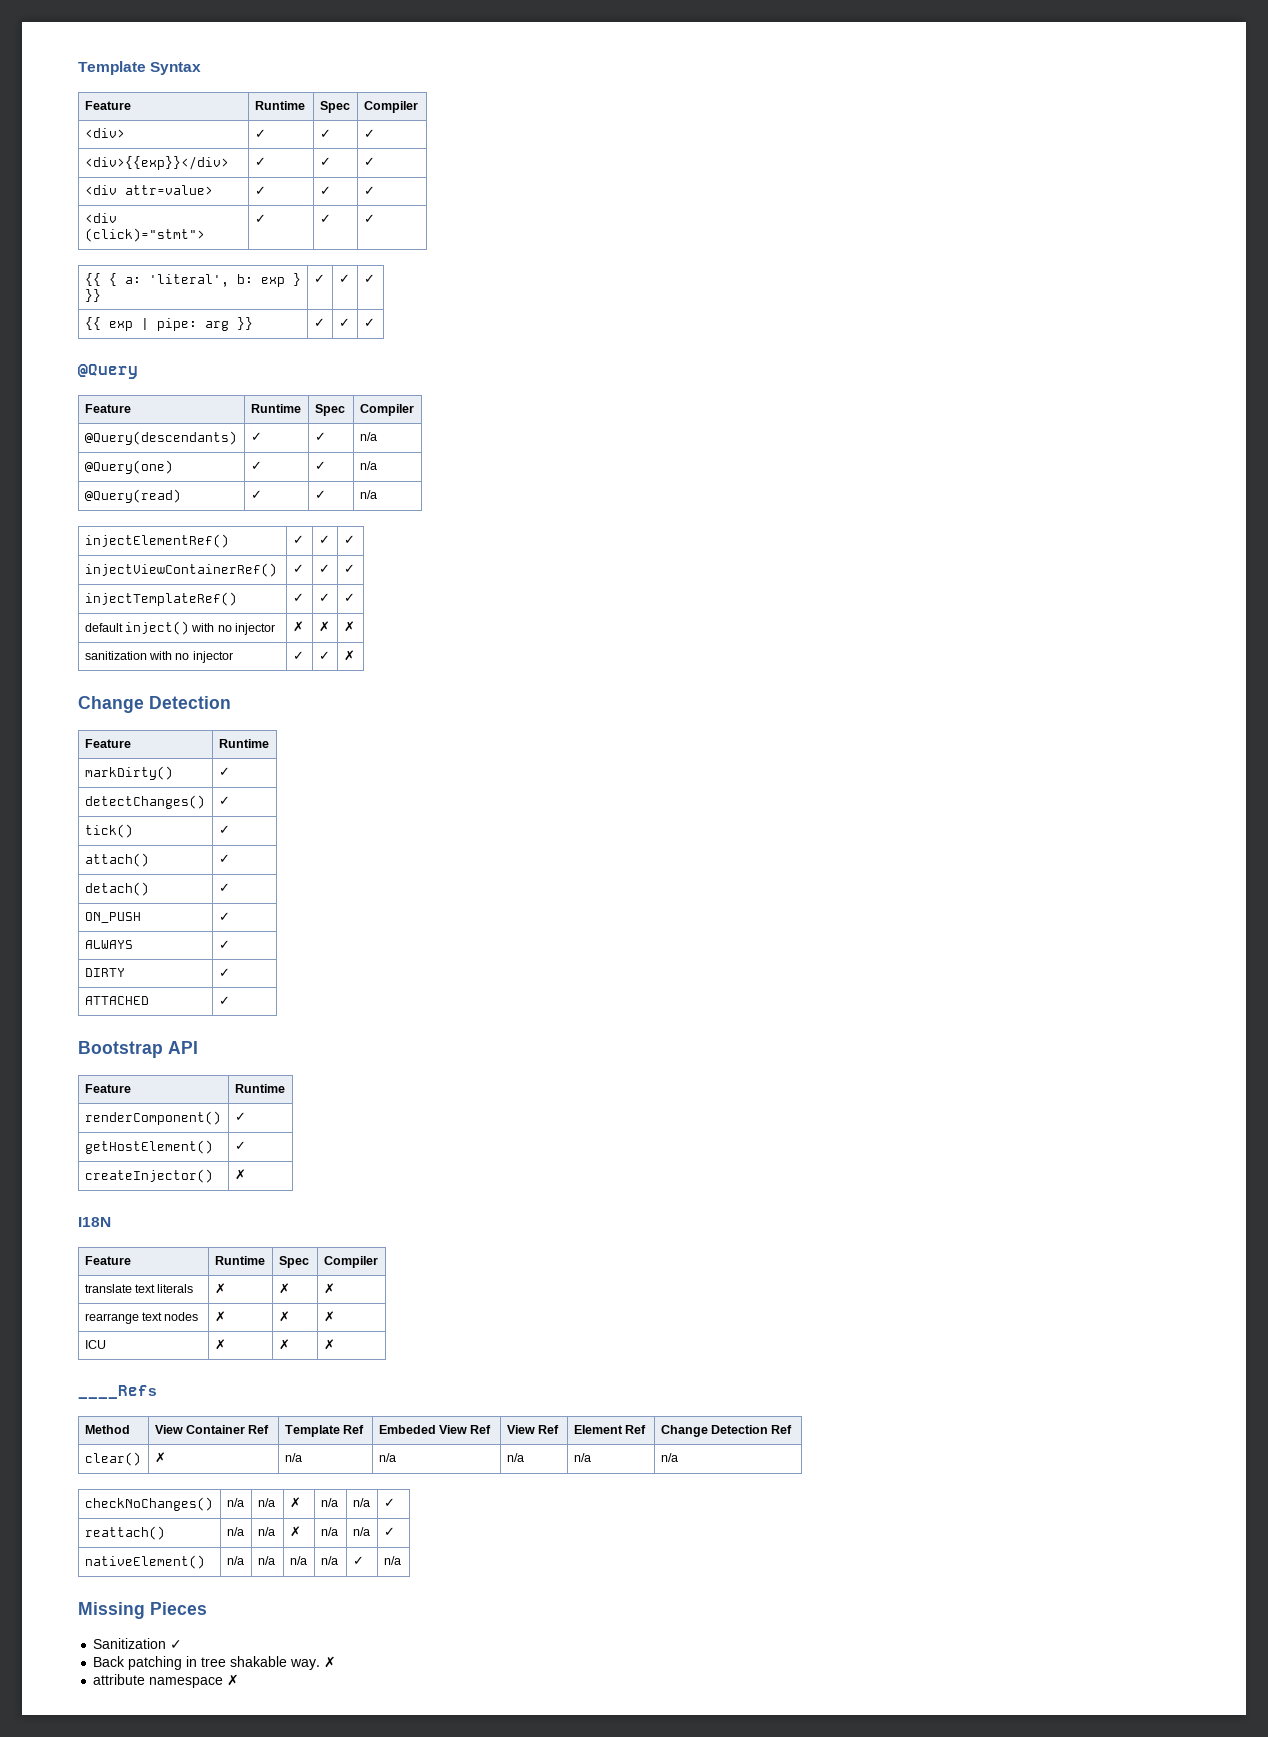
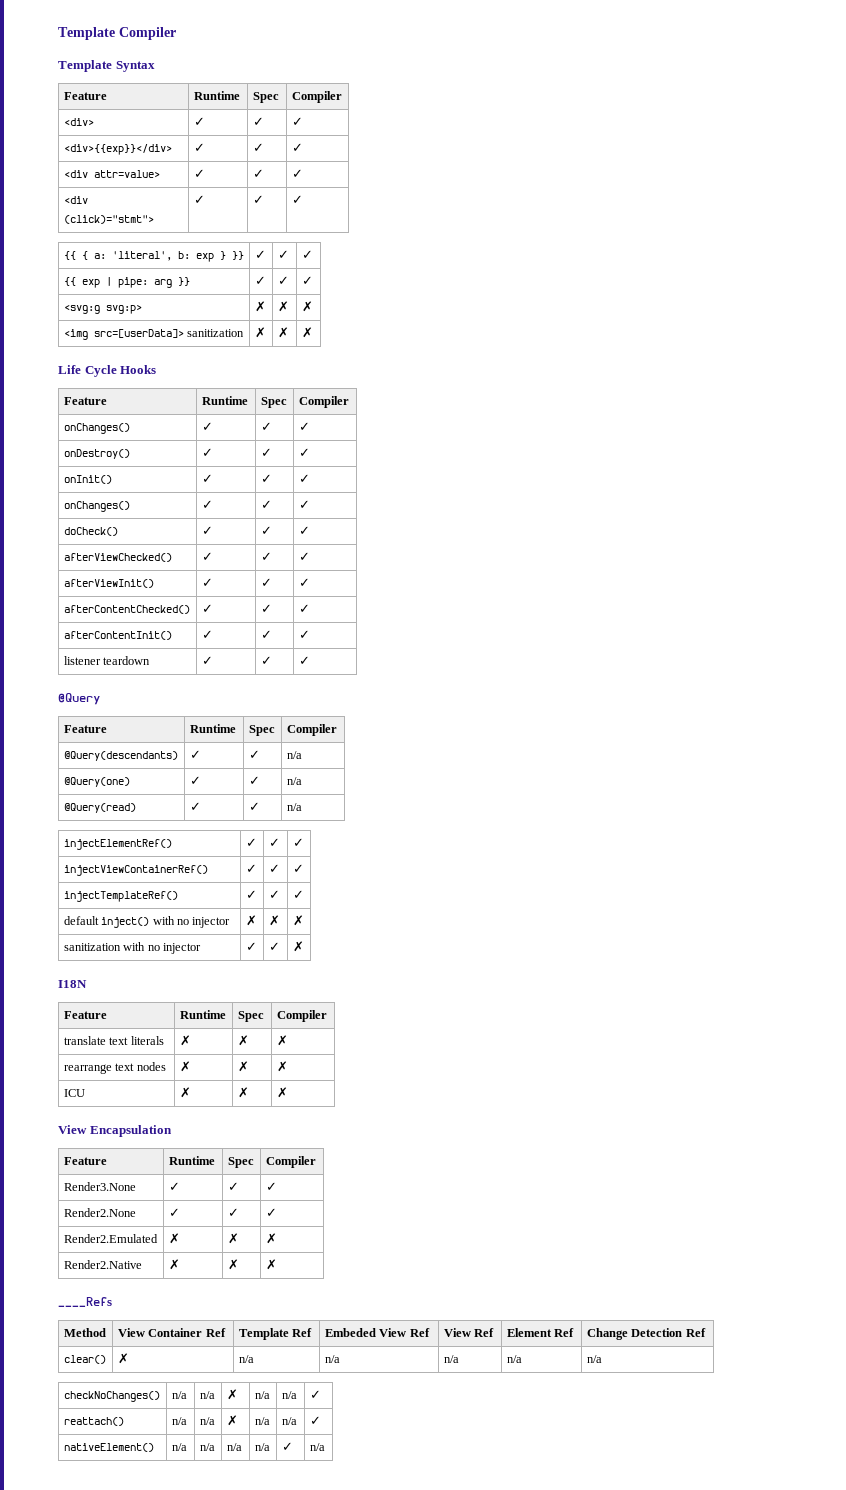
+ Template Compiler
+ <svg:g svg:p> | ✗ | ✗ | ✗
+ <img src=[userData]> sanitization | ✗ | ✗ | ✗
+ Life Cycle Hooks
+ Feature | Runtime | Spec | Compiler
+ onChanges() | ✓ | ✓ | ✓
+ onDestroy() | ✓ | ✓ | ✓
+ onInit() | ✓ | ✓ | ✓
+ onChanges() | ✓ | ✓ | ✓
+ doCheck() | ✓ | ✓ | ✓
+ afterViewChecked() | ✓ | ✓ | ✓
+ afterViewInit() | ✓ | ✓ | ✓
+ afterContentChecked() | ✓ | ✓ | ✓
+ afterContentInit() | ✓ | ✓ | ✓
+ listener teardown | ✓ | ✓ | ✓
  sanitization with no injector | ✓ | ✓ | ✗
- Change Detection
- Feature | Runtime
- markDirty() | ✓
- detectChanges() | ✓
- tick() | ✓
- attach() | ✓
- detach() | ✓
- ON_PUSH | ✓
- ALWAYS | ✓
- DIRTY | ✓
- ATTACHED | ✓
- Bootstrap API
- Feature | Runtime
- renderComponent() | ✓
- getHostElement() | ✓
- createInjector() | ✗
+ View Encapsulation
+ Feature | Runtime | Spec | Compiler
+ Render3.None | ✓ | ✓ | ✓
+ Render2.None | ✓ | ✓ | ✓
+ Render2.Emulated | ✗ | ✗ | ✗
+ Render2.Native | ✗ | ✗ | ✗
- Missing Pieces
- Sanitization ✓
- Back patching in tree shakable way. ✗
- attribute namespace ✗

